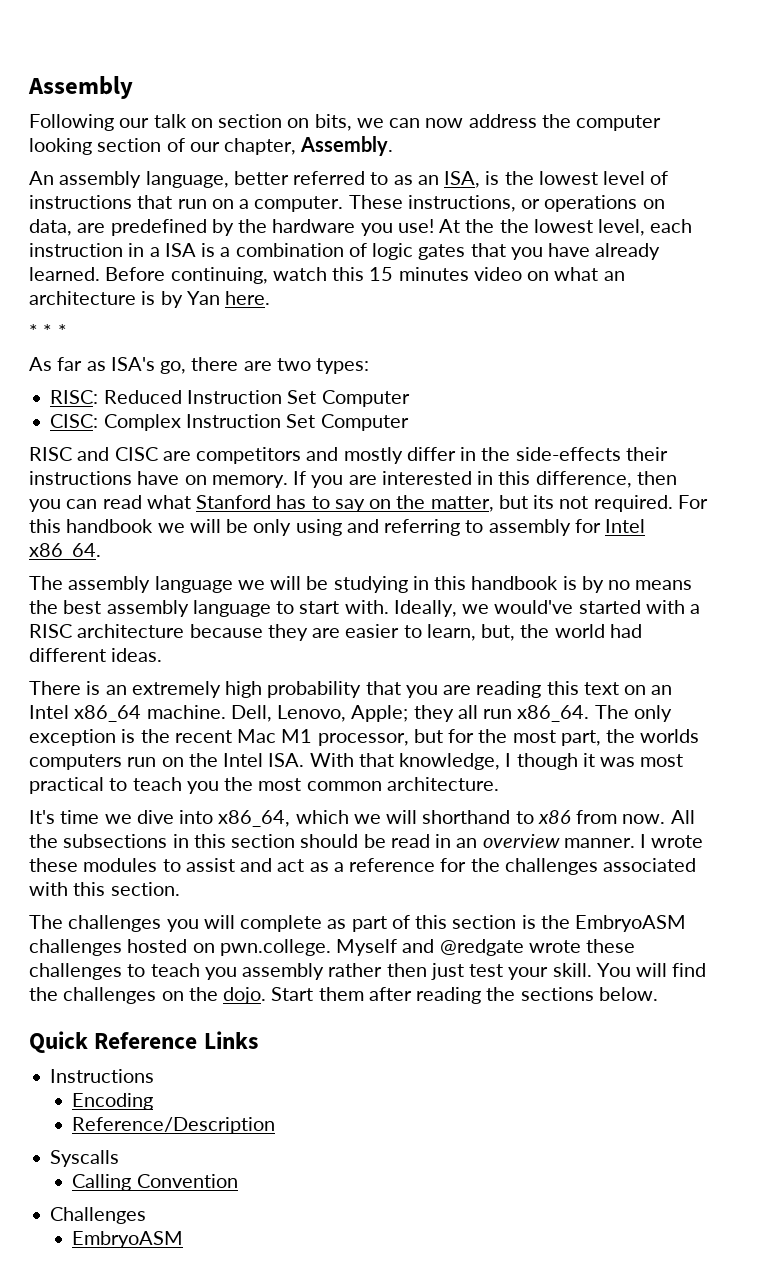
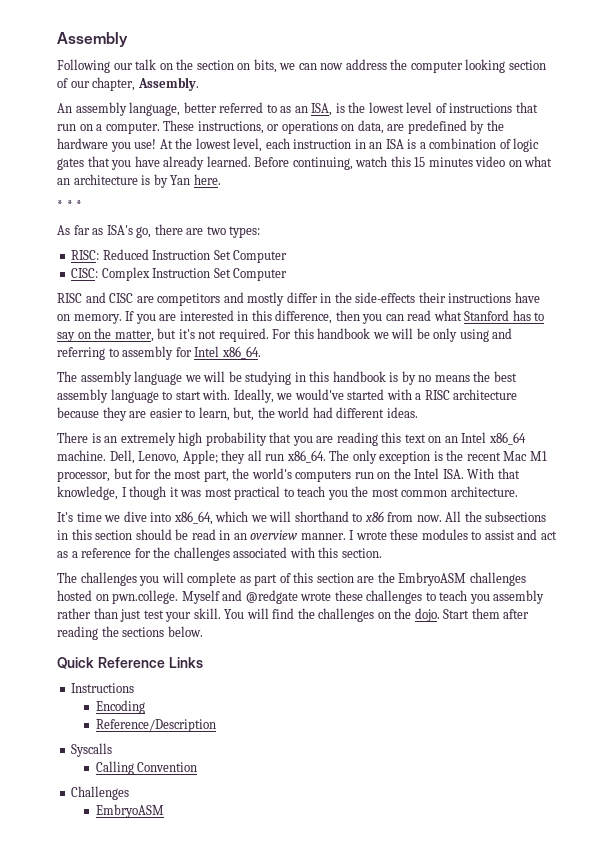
- Following our talk on section on bits, we can now address the computer looking section of our chapter, Assembly.
+ Following our talk on the section on bits, we can now address the computer looking section of our chapter, Assembly.
- At the the lowest level, each instruction in a ISA is a combination of logic gates that you have already learned.
+ At the lowest level, each instruction in an ISA is a combination of logic gates that you have already learned.
- If you are interested in this difference, then you can read what Stanford has to say on the matter, but its not required.
+ If you are interested in this difference, then you can read what Stanford has to say on the matter, but it's not required.
- The only exception is the recent Mac M1 processor, but for the most part, the worlds computers run on the Intel ISA. With that knowledge, I though it was most practical to teach you the most common architecture.
+ The only exception is the recent Mac M1 processor, but for the most part, the world's computers run on the Intel ISA. With that knowledge, I though it was most practical to teach you the most common architecture.
- The challenges you will complete as part of this section is the EmbryoASM challenges hosted on pwn.college. Myself and @redgate wrote these challenges to teach you assembly rather then just test your skill.
+ The challenges you will complete as part of this section are the EmbryoASM challenges hosted on pwn.college. Myself and @redgate wrote these challenges to teach you assembly rather than just test your skill.

